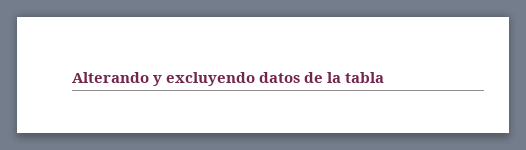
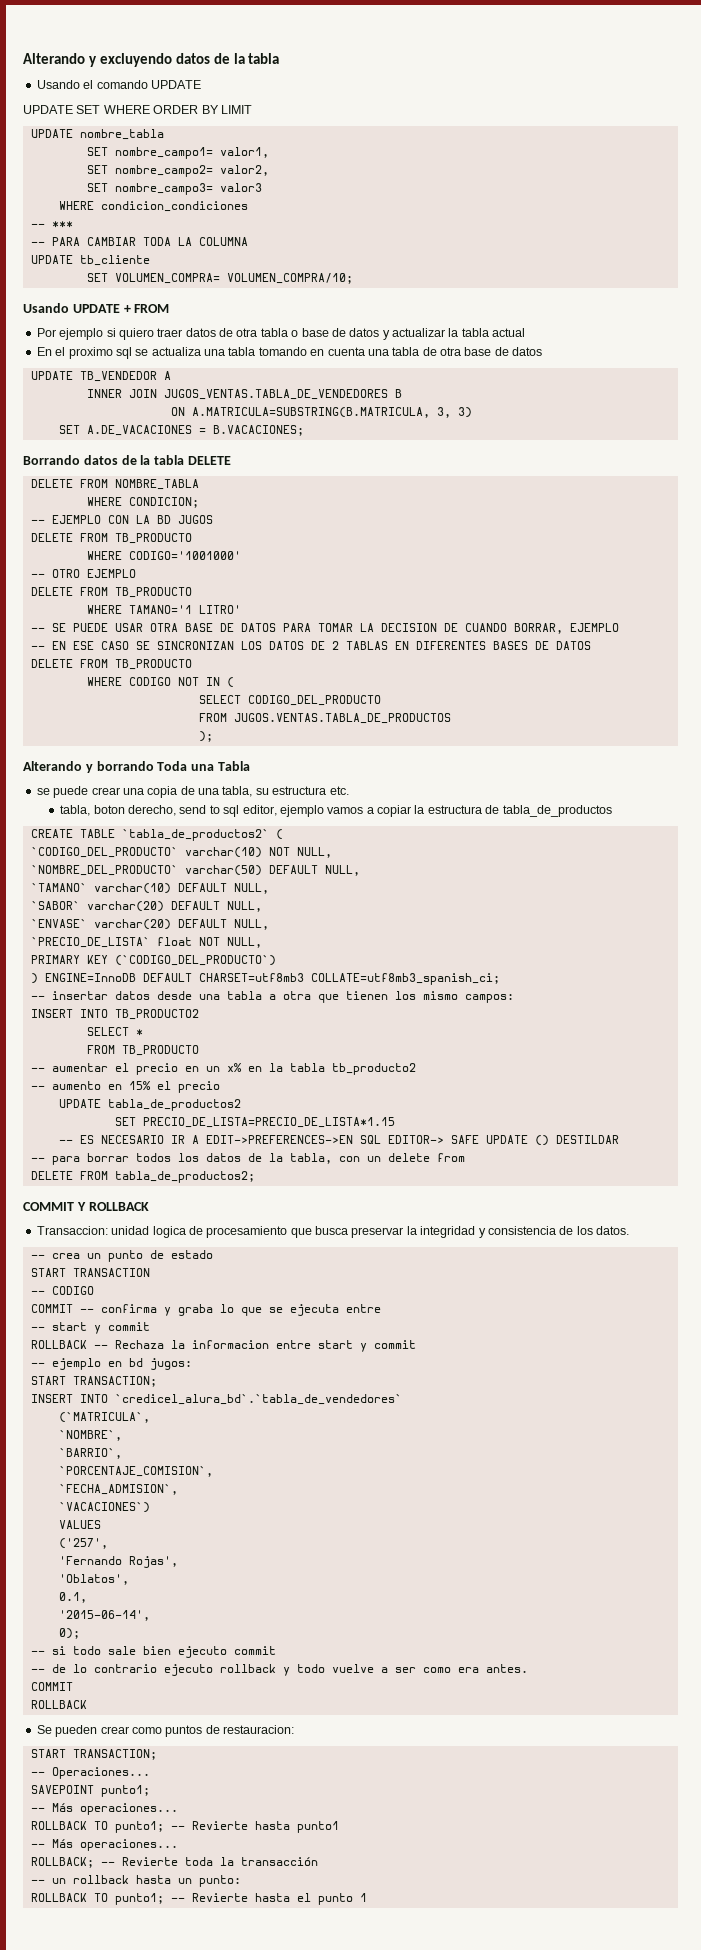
+ Usando el comando UPDATE
+ UPDATE SET WHERE ORDER BY LIMIT
+ UPDATE nombre_tabla
+ SET nombre_campo1= valor1,
+ SET nombre_campo2= valor2,
+ SET nombre_campo3= valor3
+ WHERE condicion_condiciones
+ -- ***
+ -- PARA CAMBIAR TODA LA COLUMNA
+ UPDATE tb_cliente
+ SET VOLUMEN_COMPRA= VOLUMEN_COMPRA/10;
+ Usando UPDATE + FROM
+ Por ejemplo si quiero traer datos de otra tabla o base de datos y actualizar la tabla actual
+ En el proximo sql se actualiza una tabla tomando en cuenta una tabla de otra base de datos
+ UPDATE TB_VENDEDOR A
+ INNER JOIN JUGOS_VENTAS.TABLA_DE_VENDEDORES B
+ ON A.MATRICULA=SUBSTRING(B.MATRICULA, 3, 3)
+ SET A.DE_VACACIONES = B.VACACIONES;
+ Borrando datos de la tabla DELETE
+ DELETE FROM NOMBRE_TABLA
+ WHERE CONDICION;
+ -- EJEMPLO CON LA BD JUGOS
+ DELETE FROM TB_PRODUCTO
+ WHERE CODIGO='1001000'
+ -- OTRO EJEMPLO
+ DELETE FROM TB_PRODUCTO
+ WHERE TAMANO='1 LITRO'
+ -- SE PUEDE USAR OTRA BASE DE DATOS PARA TOMAR LA DECISION DE CUANDO BORRAR, EJEMPLO
+ -- EN ESE CASO SE SINCRONIZAN LOS DATOS DE 2 TABLAS EN DIFERENTES BASES DE DATOS
+ DELETE FROM TB_PRODUCTO
+ WHERE CODIGO NOT IN (
+ SELECT CODIGO_DEL_PRODUCTO
+ FROM JUGOS.VENTAS.TABLA_DE_PRODUCTOS
+ );
+ Alterando y borrando Toda una Tabla
+ se puede crear una copia de una tabla, su estructura etc.
+ tabla, boton derecho, send to sql editor, ejemplo vamos a copiar la estructura de tabla_de_productos
+ CREATE TABLE `tabla_de_productos2` (
+ `CODIGO_DEL_PRODUCTO` varchar(10) NOT NULL,
+ `NOMBRE_DEL_PRODUCTO` varchar(50) DEFAULT NULL,
+ `TAMANO` varchar(10) DEFAULT NULL,
+ `SABOR` varchar(20) DEFAULT NULL,
+ `ENVASE` varchar(20) DEFAULT NULL,
+ `PRECIO_DE_LISTA` float NOT NULL,
+ PRIMARY KEY (`CODIGO_DEL_PRODUCTO`)
+ ) ENGINE=InnoDB DEFAULT CHARSET=utf8mb3 COLLATE=utf8mb3_spanish_ci;
+ -- insertar datos desde una tabla a otra que tienen los mismo campos:
+ INSERT INTO TB_PRODUCTO2
+ SELECT *
+ FROM TB_PRODUCTO
+ -- aumentar el precio en un x% en la tabla tb_producto2
+ -- aumento en 15% el precio
+ UPDATE tabla_de_productos2
+ SET PRECIO_DE_LISTA=PRECIO_DE_LISTA*1.15
+ -- ES NECESARIO IR A EDIT->PREFERENCES->EN SQL EDITOR-> SAFE UPDATE () DESTILDAR
+ -- para borrar todos los datos de la tabla, con un delete from
+ DELETE FROM tabla_de_productos2;
+ COMMIT Y ROLLBACK
+ Transaccion: unidad logica de procesamiento que busca preservar la integridad y consistencia de los datos.
+ -- crea un punto de estado
+ START TRANSACTION
+ -- CODIGO
+ COMMIT -- confirma y graba lo que se ejecuta entre
+ -- start y commit
+ ROLLBACK -- Rechaza la informacion entre start y commit
+ -- ejemplo en bd jugos:
+ START TRANSACTION;
+ INSERT INTO `credicel_alura_bd`.`tabla_de_vendedores`
+ (`MATRICULA`,
+ `NOMBRE`,
+ `BARRIO`,
+ `PORCENTAJE_COMISION`,
+ `FECHA_ADMISION`,
+ `VACACIONES`)
+ VALUES
+ ('257',
+ 'Fernando Rojas',
+ 'Oblatos',
+ 0.1,
+ '2015-06-14',
+ 0);
+ -- si todo sale bien ejecuto commit
+ -- de lo contrario ejecuto rollback y todo vuelve a ser como era antes.
+ COMMIT
+ ROLLBACK
+ Se pueden crear como puntos de restauracion:
+ START TRANSACTION;
+ -- Operaciones...
+ SAVEPOINT punto1;
+ -- Más operaciones...
+ ROLLBACK TO punto1; -- Revierte hasta punto1
+ -- Más operaciones...
+ ROLLBACK; -- Revierte toda la transacción
+ -- un rollback hasta un punto:
+ ROLLBACK TO punto1; -- Revierte hasta el punto 1

